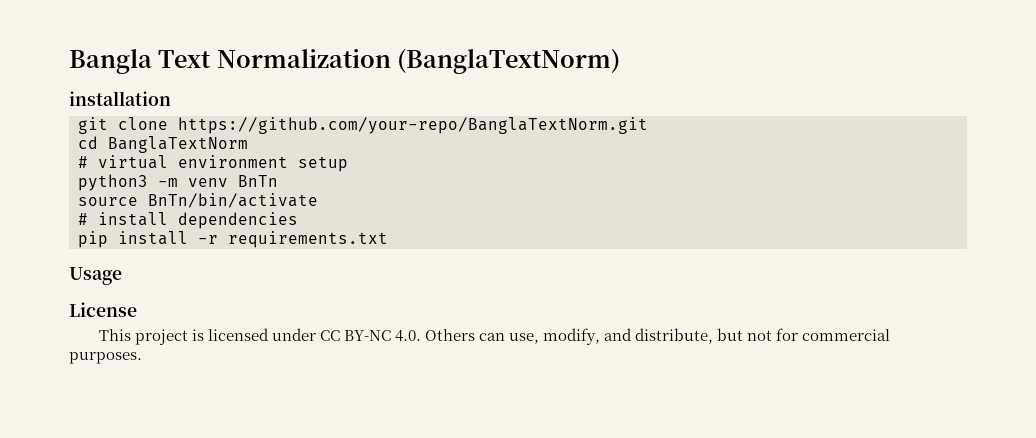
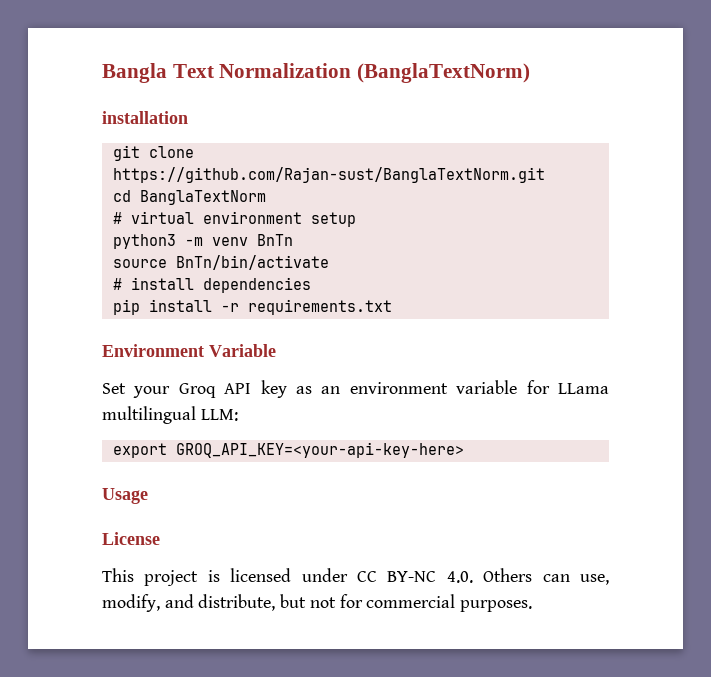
- git clone https://github.com/your-repo/BanglaTextNorm.git
+ git clone https://github.com/Rajan-sust/BanglaTextNorm.git
+ Environment Variable
+ Set your Groq API key as an environment variable for LLama multilingual LLM:
+ export GROQ_API_KEY=<your-api-key-here>

